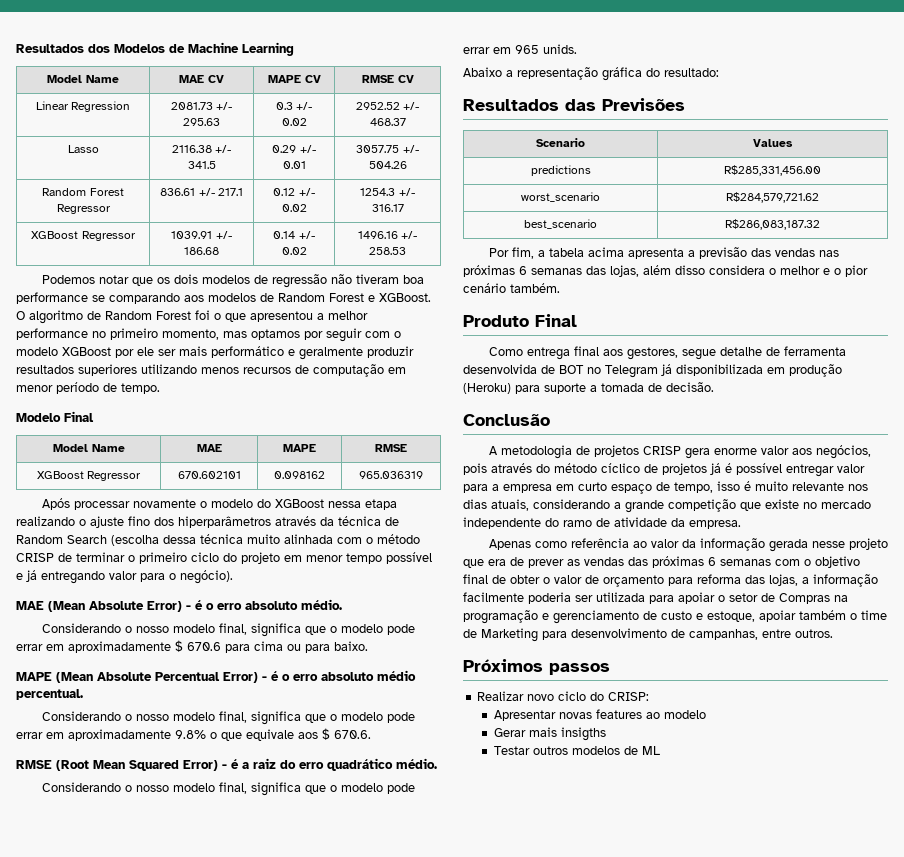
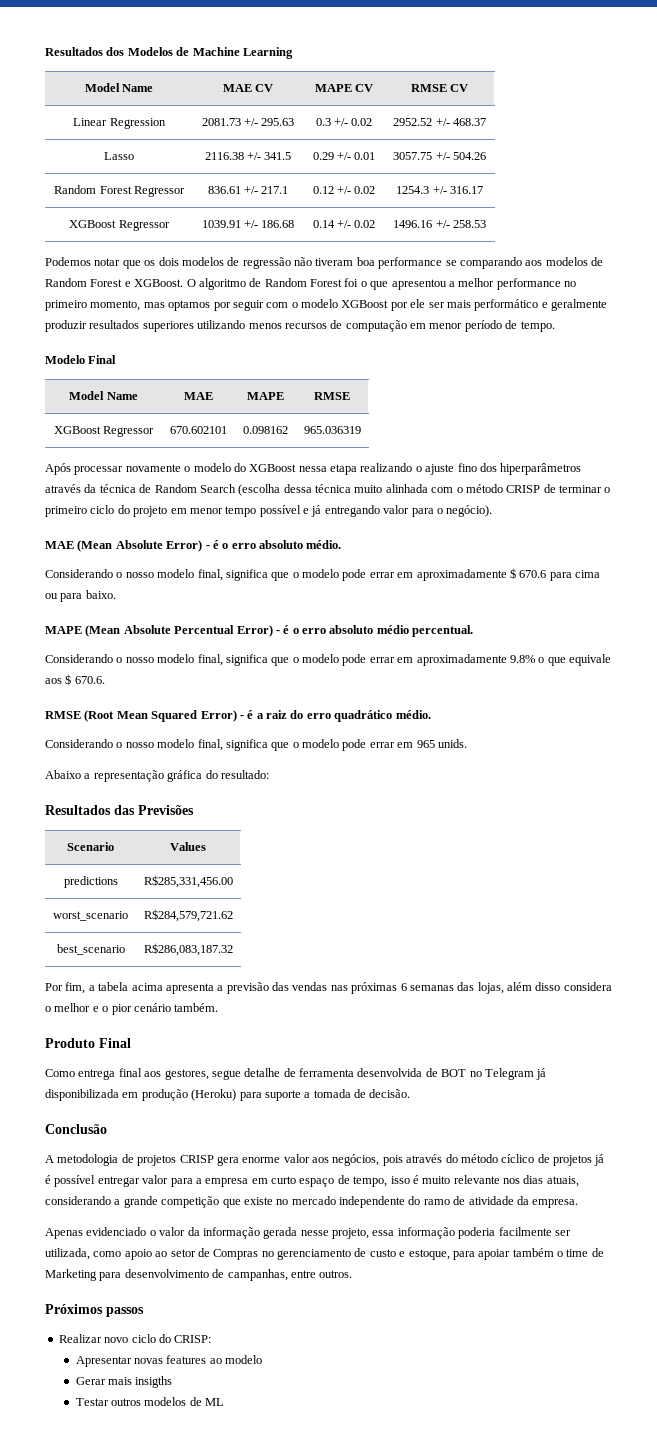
- Apenas como referência ao valor da informação gerada nesse projeto que era de prever as vendas das próximas 6 semanas com o objetivo final de obter o valor de orçamento para reforma das lojas, a informação facilmente poderia ser utilizada para apoiar o setor de Compras na programação e gerenciamento de custo e estoque, apoiar também o time de Marketing para desenvolvimento de campanhas, entre outros.
+ Apenas evidenciado o valor da informação gerada nesse projeto, essa informação poderia facilmente ser utilizada, como apoio ao setor de Compras no gerenciamento de custo e estoque, para apoiar também o time de Marketing para desenvolvimento de campanhas, entre outros.

